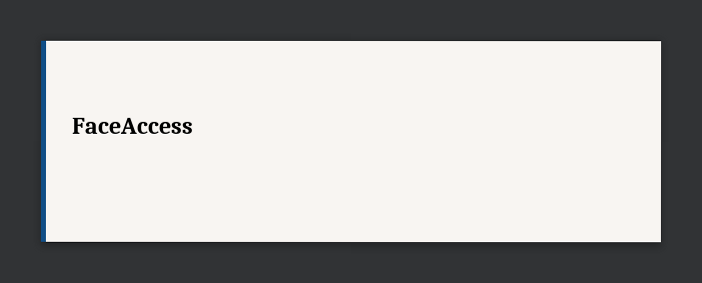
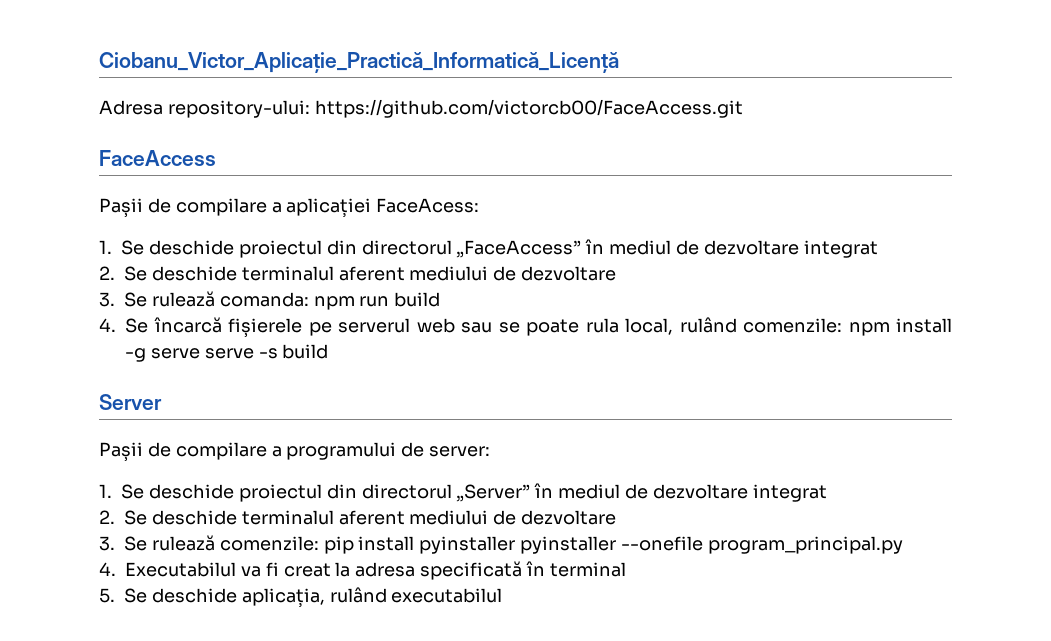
+ Ciobanu_Victor_Aplicație_Practică_Informatică_Licență
+ Adresa repository-ului: https://github.com/victorcb00/FaceAccess.git
  FaceAccess
+ Pașii de compilare a aplicației FaceAcess:
+ 1. Se deschide proiectul din directorul „FaceAccess” în mediul de dezvoltare integrat
+ 2. Se deschide terminalul aferent mediului de dezvoltare
+ 3. Se rulează comanda: npm run build
+ 4. Se încarcă fișierele pe serverul web sau se poate rula local, rulând comenzile: npm install -g serve serve -s build
+ Server
+ Pașii de compilare a programului de server:
+ 1. Se deschide proiectul din directorul „Server” în mediul de dezvoltare integrat
+ 2. Se deschide terminalul aferent mediului de dezvoltare
+ 3. Se rulează comenzile: pip install pyinstaller pyinstaller --onefile program_principal.py
+ 4. Executabilul va fi creat la adresa specificată în terminal
+ 5. Se deschide aplicația, rulând executabilul

